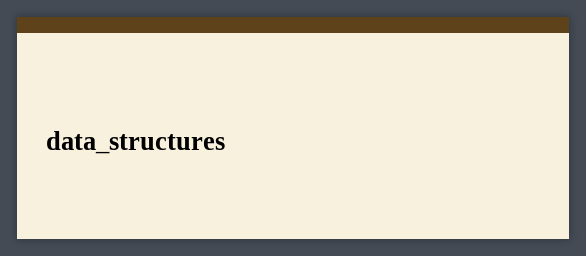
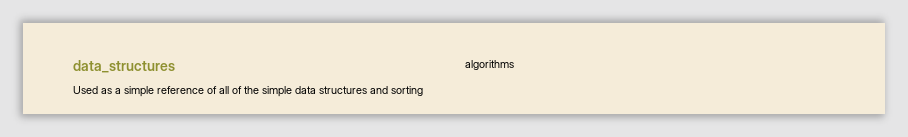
+ Used as a simple reference of all of the simple data structures and sorting algorithms

